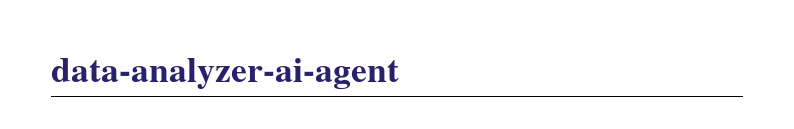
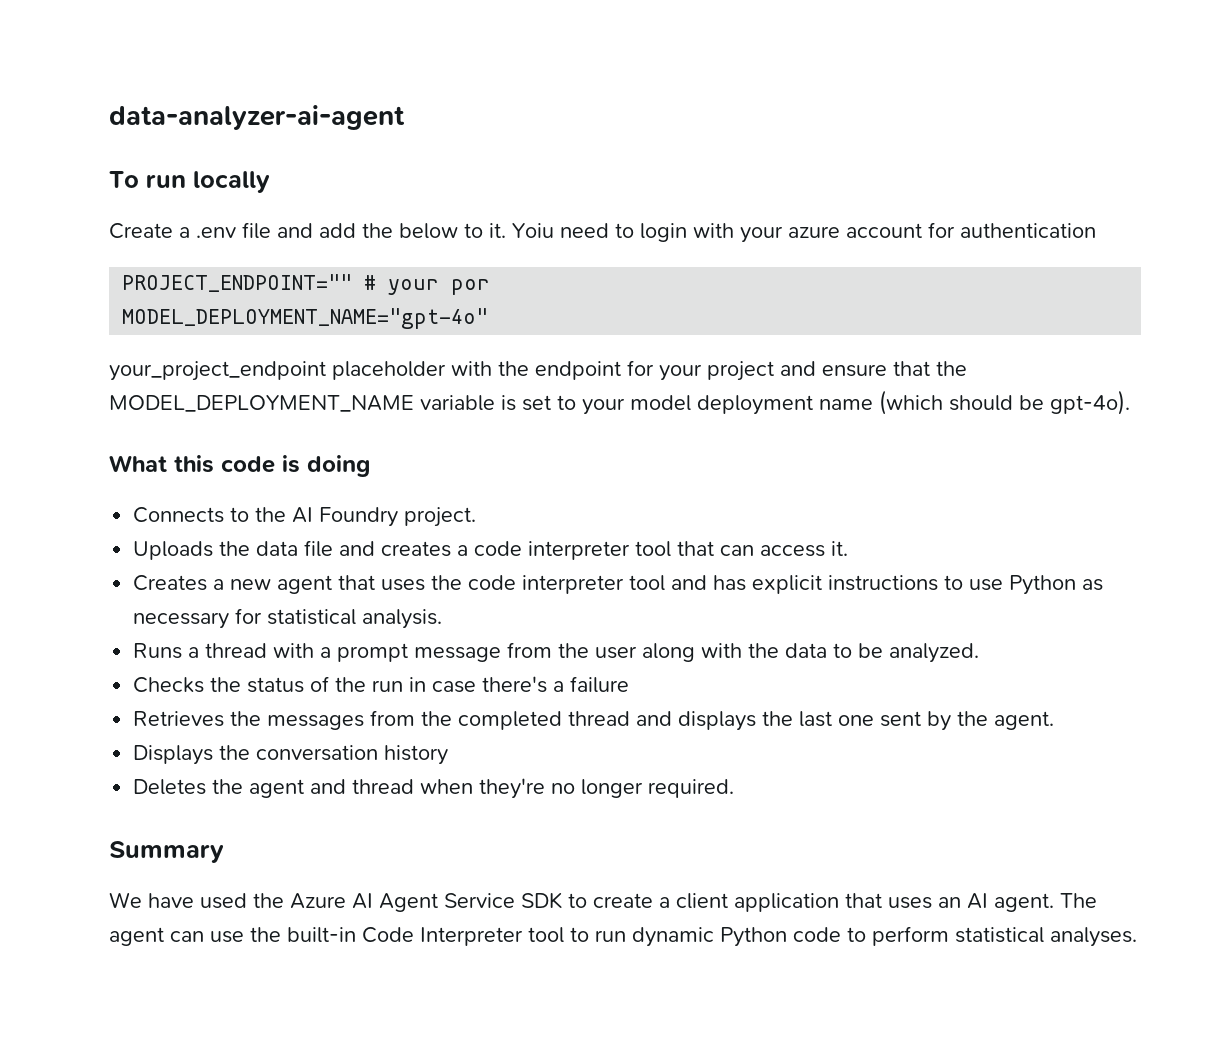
+ To run locally
+ Create a .env file and add the below to it. Yoiu need to login with your azure account for authentication
+ PROJECT_ENDPOINT="" # your por
+ MODEL_DEPLOYMENT_NAME="gpt-4o"
+ your_project_endpoint placeholder with the endpoint for your project and ensure that the MODEL_DEPLOYMENT_NAME variable is set to your model deployment name (which should be gpt-4o).
+ What this code is doing
+ Connects to the AI Foundry project.
+ Uploads the data file and creates a code interpreter tool that can access it.
+ Creates a new agent that uses the code interpreter tool and has explicit instructions to use Python as necessary for statistical analysis.
+ Runs a thread with a prompt message from the user along with the data to be analyzed.
+ Checks the status of the run in case there's a failure
+ Retrieves the messages from the completed thread and displays the last one sent by the agent.
+ Displays the conversation history
+ Deletes the agent and thread when they're no longer required.
+ Summary
+ We have used the Azure AI Agent Service SDK to create a client application that uses an AI agent. The agent can use the built-in Code Interpreter tool to run dynamic Python code to perform statistical analyses.

